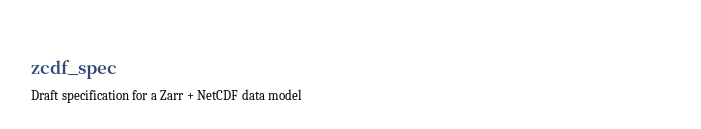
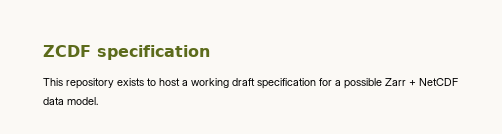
- zcdf_spec
- Draft specification for a Zarr + NetCDF data model
+ ZCDF specification
+ This repository exists to host a working draft specification for a possible Zarr + NetCDF data model.

